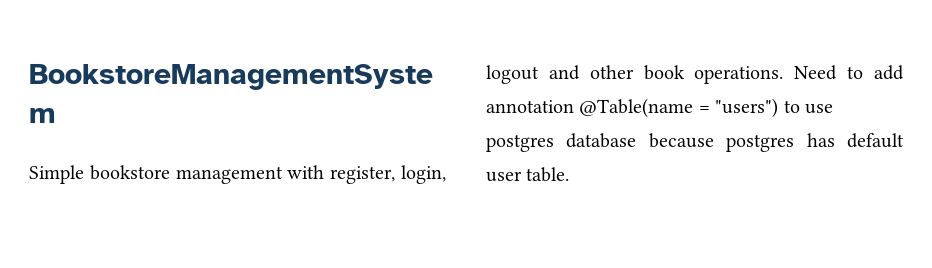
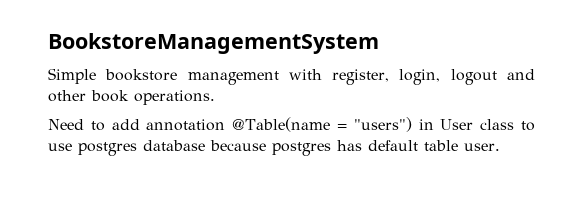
- Simple bookstore management with register, login, logout and other book operations. Need to add annotation @Table(name = "users") to use postgres database because postgres has default user table.
+ Simple bookstore management with register, login, logout and other book operations.
+ Need to add annotation @Table(name = "users") in User class to use postgres database because postgres has default table user.

